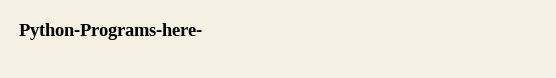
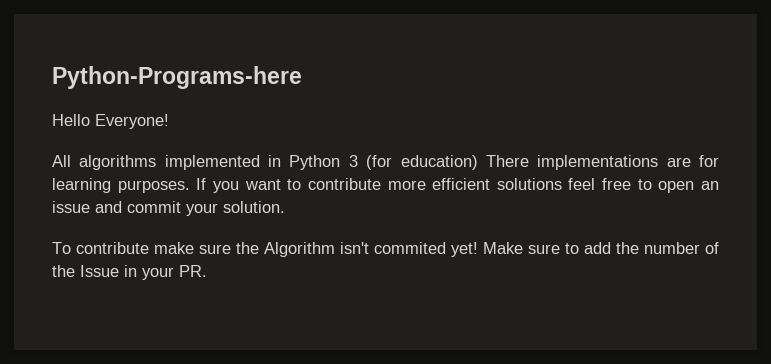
- Python-Programs-here-
+ Python-Programs-here
+ Hello Everyone!
+ All algorithms implemented in Python 3 (for education) There implementations are for learning purposes. If you want to contribute more efficient solutions feel free to open an issue and commit your solution.
+ To contribute make sure the Algorithm isn't commited yet! Make sure to add the number of the Issue in your PR.

